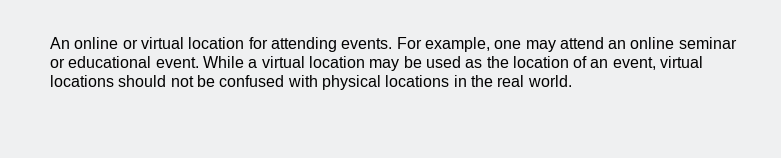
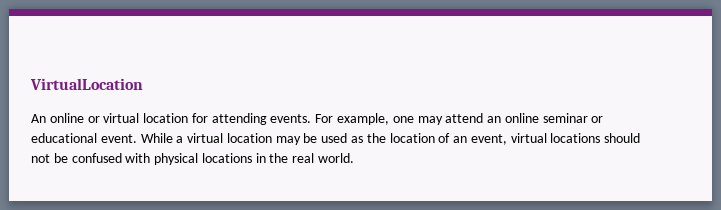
+ VirtualLocation

